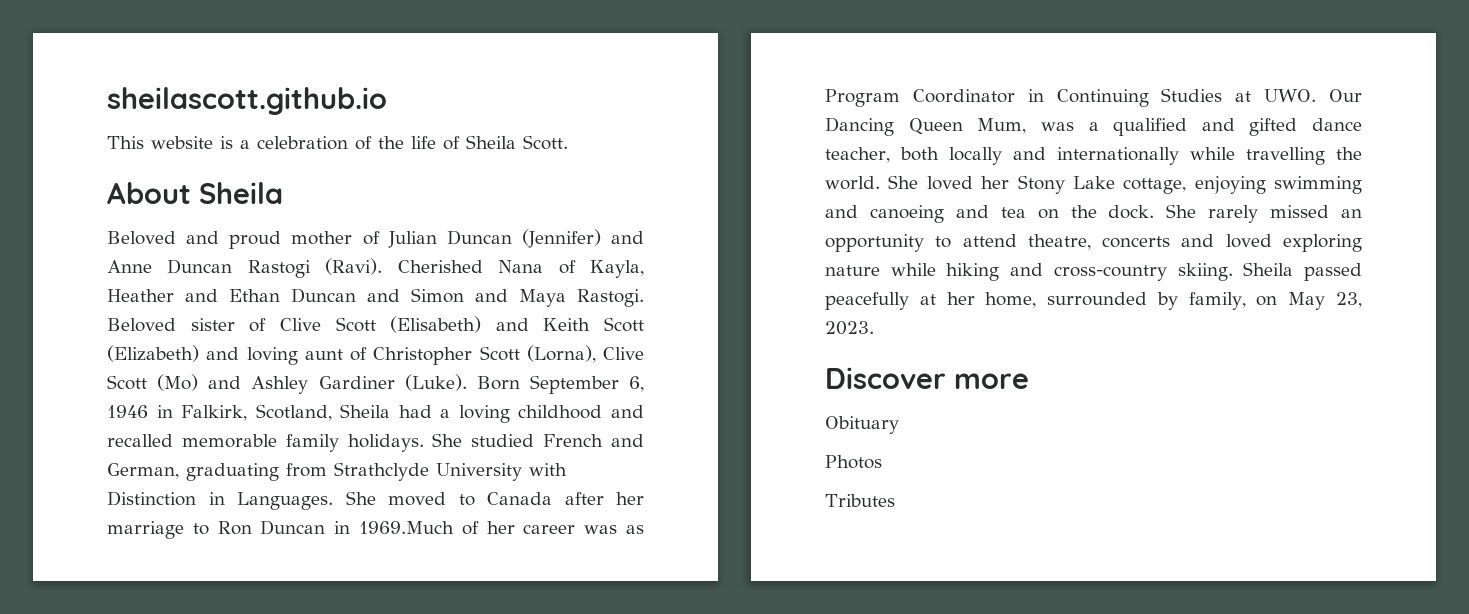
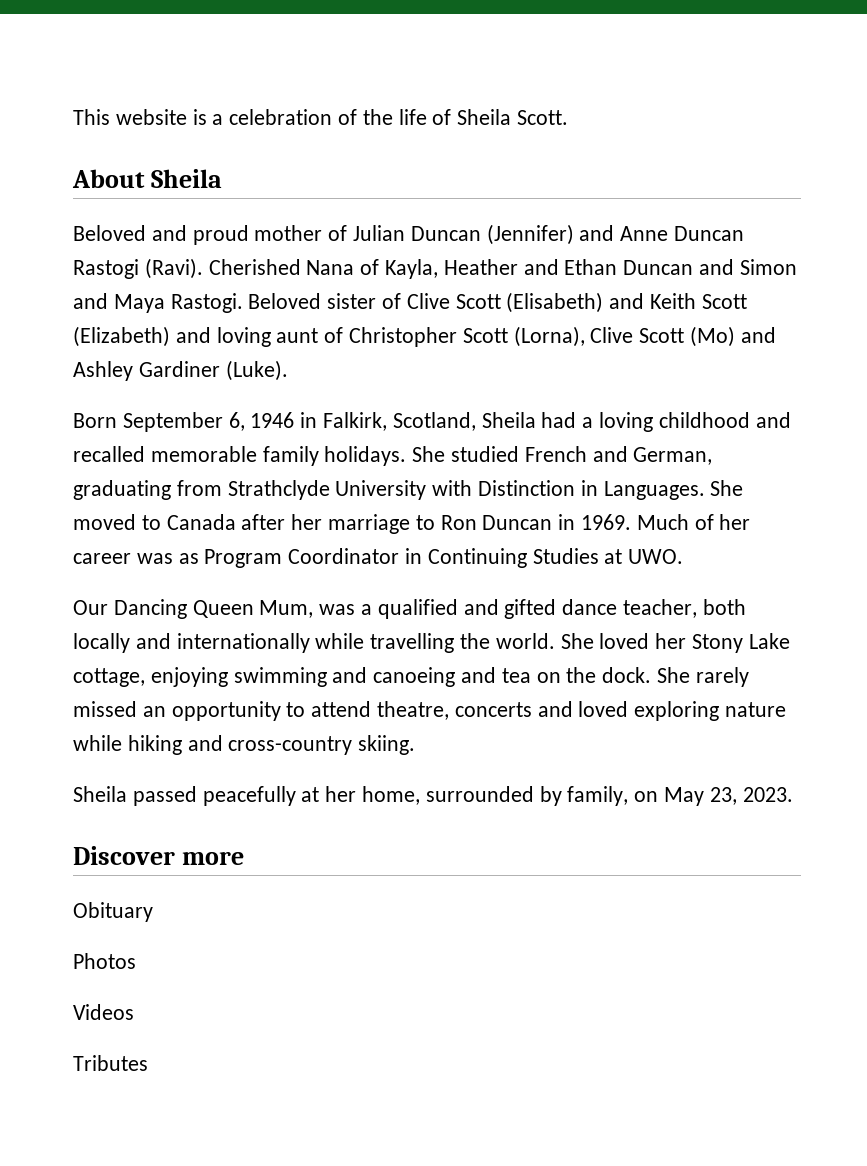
- sheilascott.github.io
- Beloved sister of Clive Scott (Elisabeth) and Keith Scott (Elizabeth) and loving aunt of Christopher Scott (Lorna), Clive Scott (Mo) and Ashley Gardiner (Luke). Born September 6, 1946 in Falkirk, Scotland, Sheila had a loving childhood and recalled memorable family holidays.
+ Beloved sister of Clive Scott (Elisabeth) and Keith Scott (Elizabeth) and loving aunt of Christopher Scott (Lorna), Clive Scott (Mo) and Ashley Gardiner (Luke).
+ Born September 6, 1946 in Falkirk, Scotland, Sheila had a loving childhood and recalled memorable family holidays.
- She moved to Canada after her marriage to Ron Duncan in 1969.Much of her career was as Program Coordinator in Continuing Studies at UWO. Our Dancing Queen Mum, was a qualified and gifted dance teacher, both locally and internationally while travelling the world.
+ She moved to Canada after her marriage to Ron Duncan in 1969. Much of her career was as Program Coordinator in Continuing Studies at UWO.
+ Our Dancing Queen Mum, was a qualified and gifted dance teacher, both locally and internationally while travelling the world.
- She rarely missed an opportunity to attend theatre, concerts and loved exploring nature while hiking and cross-country skiing. Sheila passed peacefully at her home, surrounded by family, on May 23, 2023.
+ She rarely missed an opportunity to attend theatre, concerts and loved exploring nature while hiking and cross-country skiing.
+ Sheila passed peacefully at her home, surrounded by family, on May 23, 2023.
+ Videos

